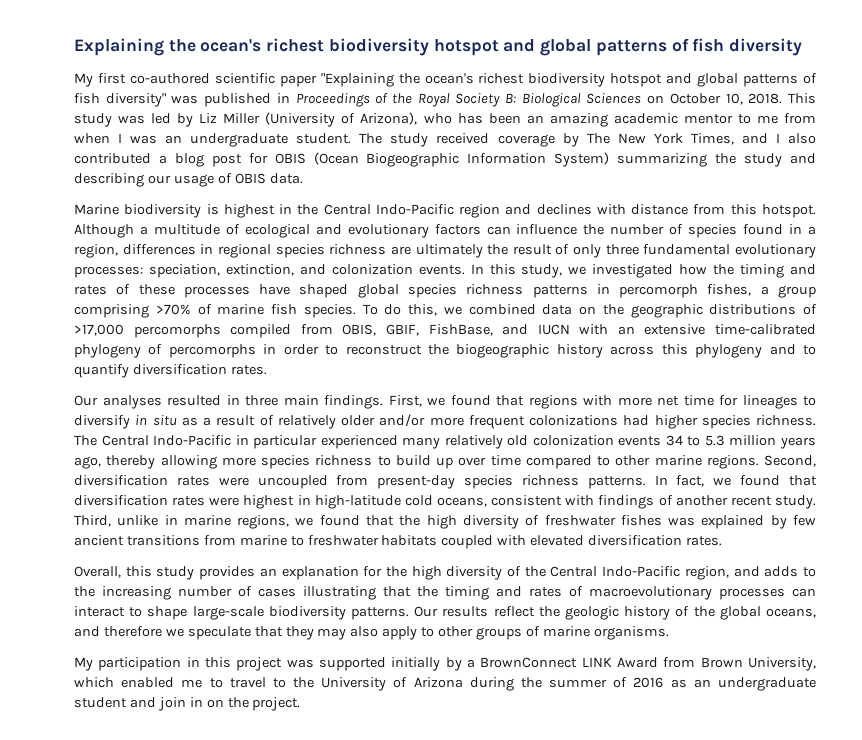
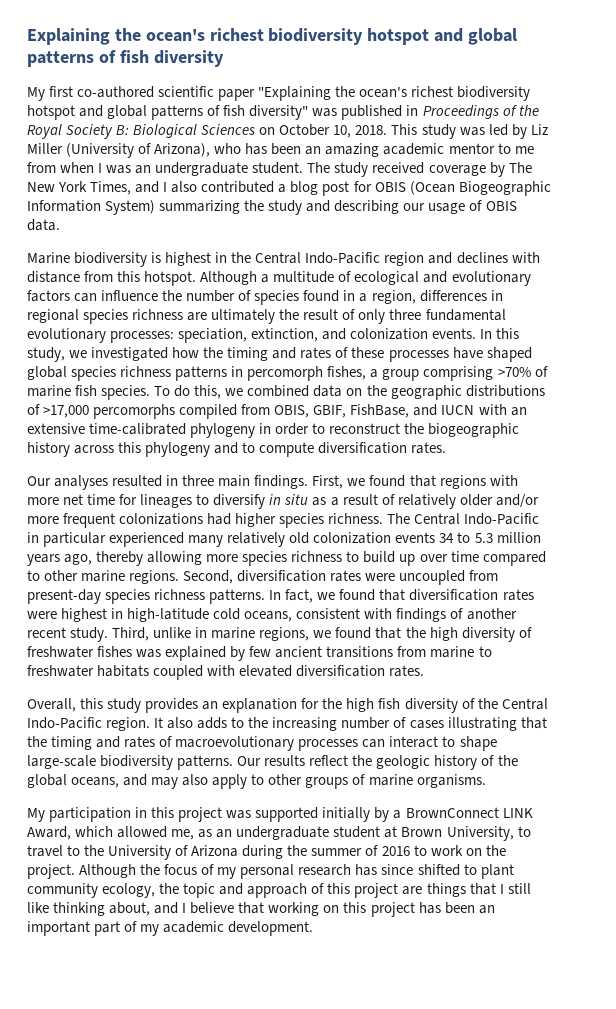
- To do this, we combined data on the geographic distributions of >17,000 percomorphs compiled from OBIS, GBIF, FishBase, and IUCN with an extensive time-calibrated phylogeny of percomorphs in order to reconstruct the biogeographic history across this phylogeny and to quantify diversification rates.
+ To do this, we combined data on the geographic distributions of >17,000 percomorphs compiled from OBIS, GBIF, FishBase, and IUCN with an extensive time-calibrated phylogeny in order to reconstruct the biogeographic history across this phylogeny and to compute diversification rates.
- Overall, this study provides an explanation for the high diversity of the Central Indo-Pacific region, and adds to the increasing number of cases illustrating that the timing and rates of macroevolutionary processes can interact to shape large-scale biodiversity patterns.
+ Overall, this study provides an explanation for the high fish diversity of the Central Indo-Pacific region. It also adds to the increasing number of cases illustrating that the timing and rates of macroevolutionary processes can interact to shape large-scale biodiversity patterns.
- Our results reflect the geologic history of the global oceans, and therefore we speculate that they may also apply to other groups of marine organisms.
+ Our results reflect the geologic history of the global oceans, and may also apply to other groups of marine organisms.
- My participation in this project was supported initially by a BrownConnect LINK Award from Brown University, which enabled me to travel to the University of Arizona during the summer of 2016 as an undergraduate student and join in on the project.
+ My participation in this project was supported initially by a BrownConnect LINK Award, which allowed me, as an undergraduate student at Brown University, to travel to the University of Arizona during the summer of 2016 to work on the project. Although the focus of my personal research has since shifted to plant community ecology, the topic and approach of this project are things that I still like thinking about, and I believe that working on this project has been an important part of my academic development.

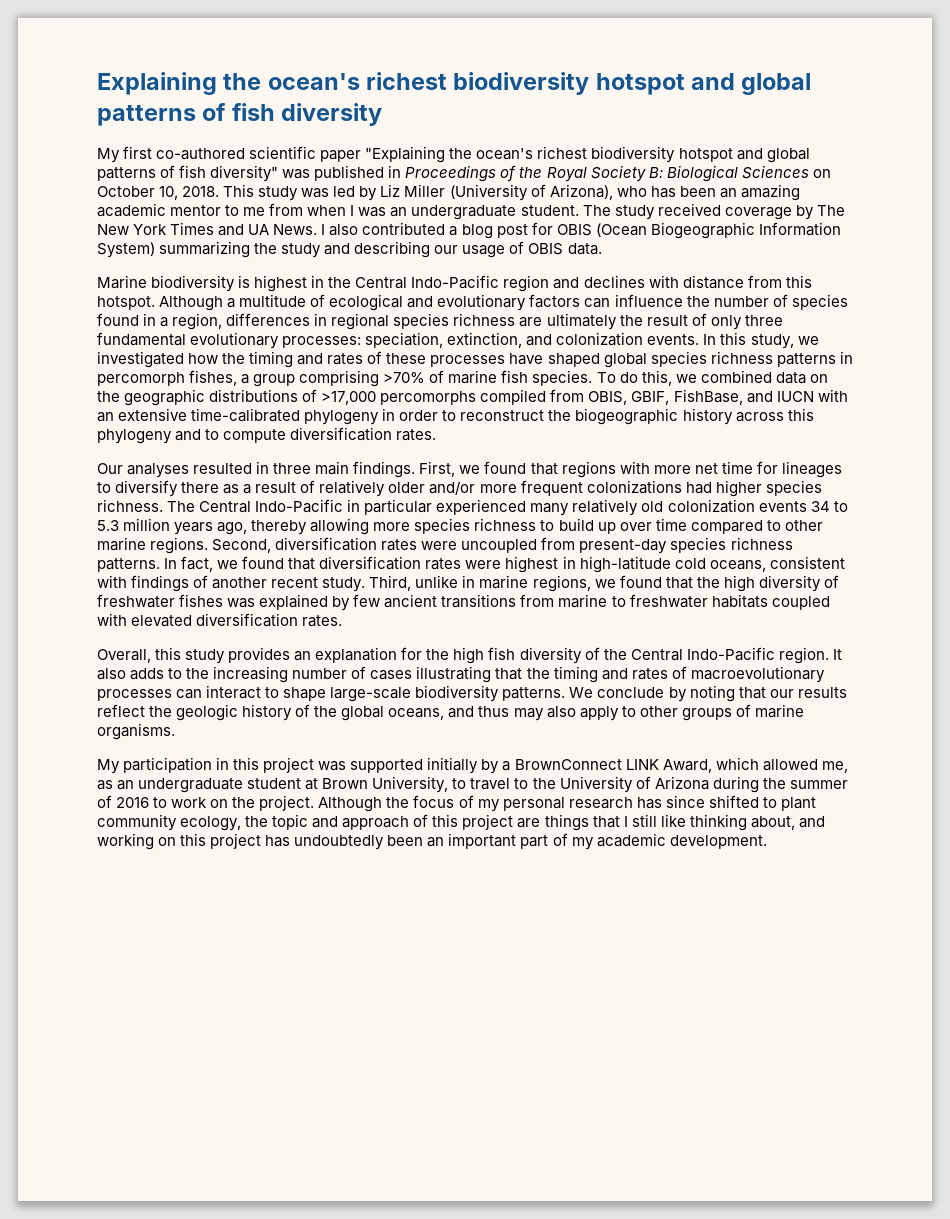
- The study received coverage by The New York Times, and I also contributed a blog post for OBIS (Ocean Biogeographic Information System) summarizing the study and describing our usage of OBIS data.
+ The study received coverage by The New York Times and UA News. I also contributed a blog post for OBIS (Ocean Biogeographic Information System) summarizing the study and describing our usage of OBIS data.
- First, we found that regions with more net time for lineages to diversify in situ as a result of relatively older and/or more frequent colonizations had higher species richness.
+ First, we found that regions with more net time for lineages to diversify there as a result of relatively older and/or more frequent colonizations had higher species richness.
- Our results reflect the geologic history of the global oceans, and may also apply to other groups of marine organisms.
+ We conclude by noting that our results reflect the geologic history of the global oceans, and thus may also apply to other groups of marine organisms.
- Although the focus of my personal research has since shifted to plant community ecology, the topic and approach of this project are things that I still like thinking about, and I believe that working on this project has been an important part of my academic development.
+ Although the focus of my personal research has since shifted to plant community ecology, the topic and approach of this project are things that I still like thinking about, and working on this project has undoubtedly been an important part of my academic development.

